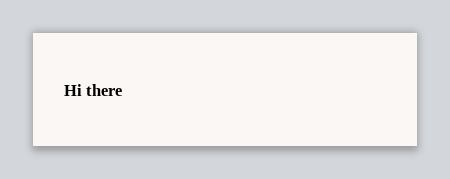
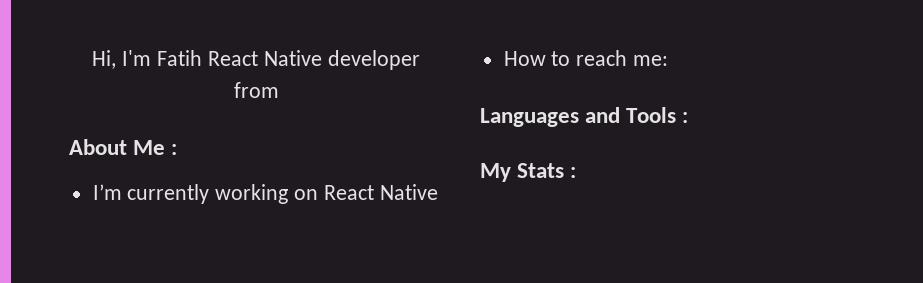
- Hi there
+ Hi, I'm Fatih React Native developer from
+ About Me :
+ I’m currently working on React Native
+ How to reach me:
+ Languages and Tools :
+ My Stats :

